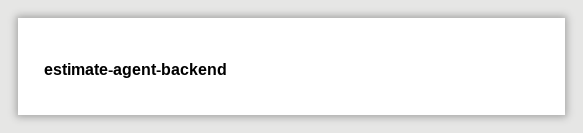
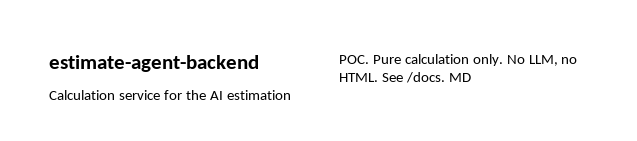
+ Calculation service for the AI estimation POC. Pure calculation only. No LLM, no HTML. See /docs. MD

